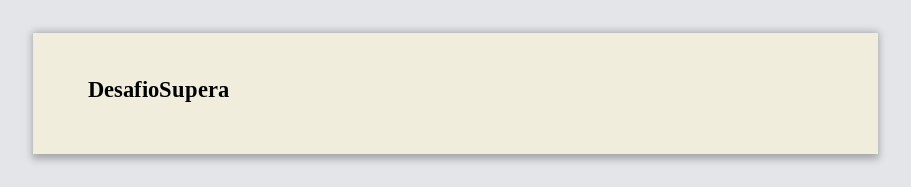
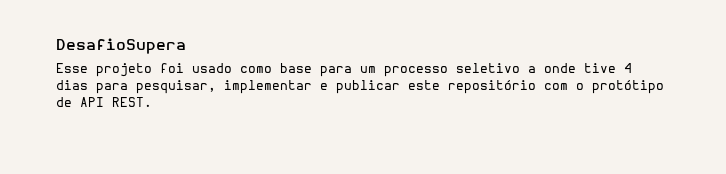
+ Esse projeto foi usado como base para um processo seletivo a onde tive 4 dias para pesquisar, implementar e publicar este repositório com o protótipo de API REST.

